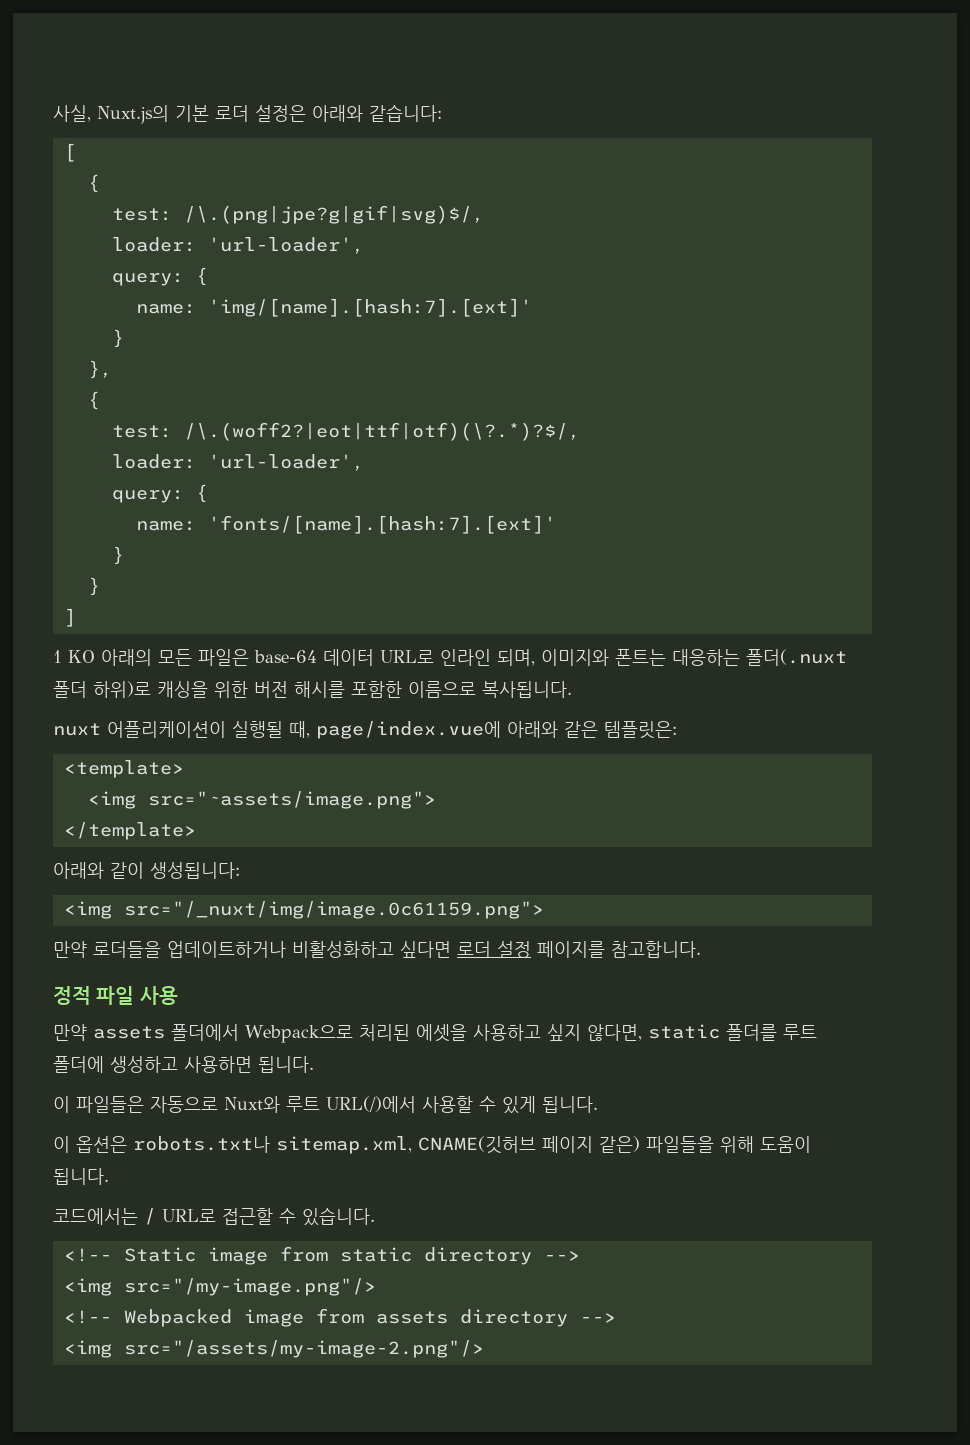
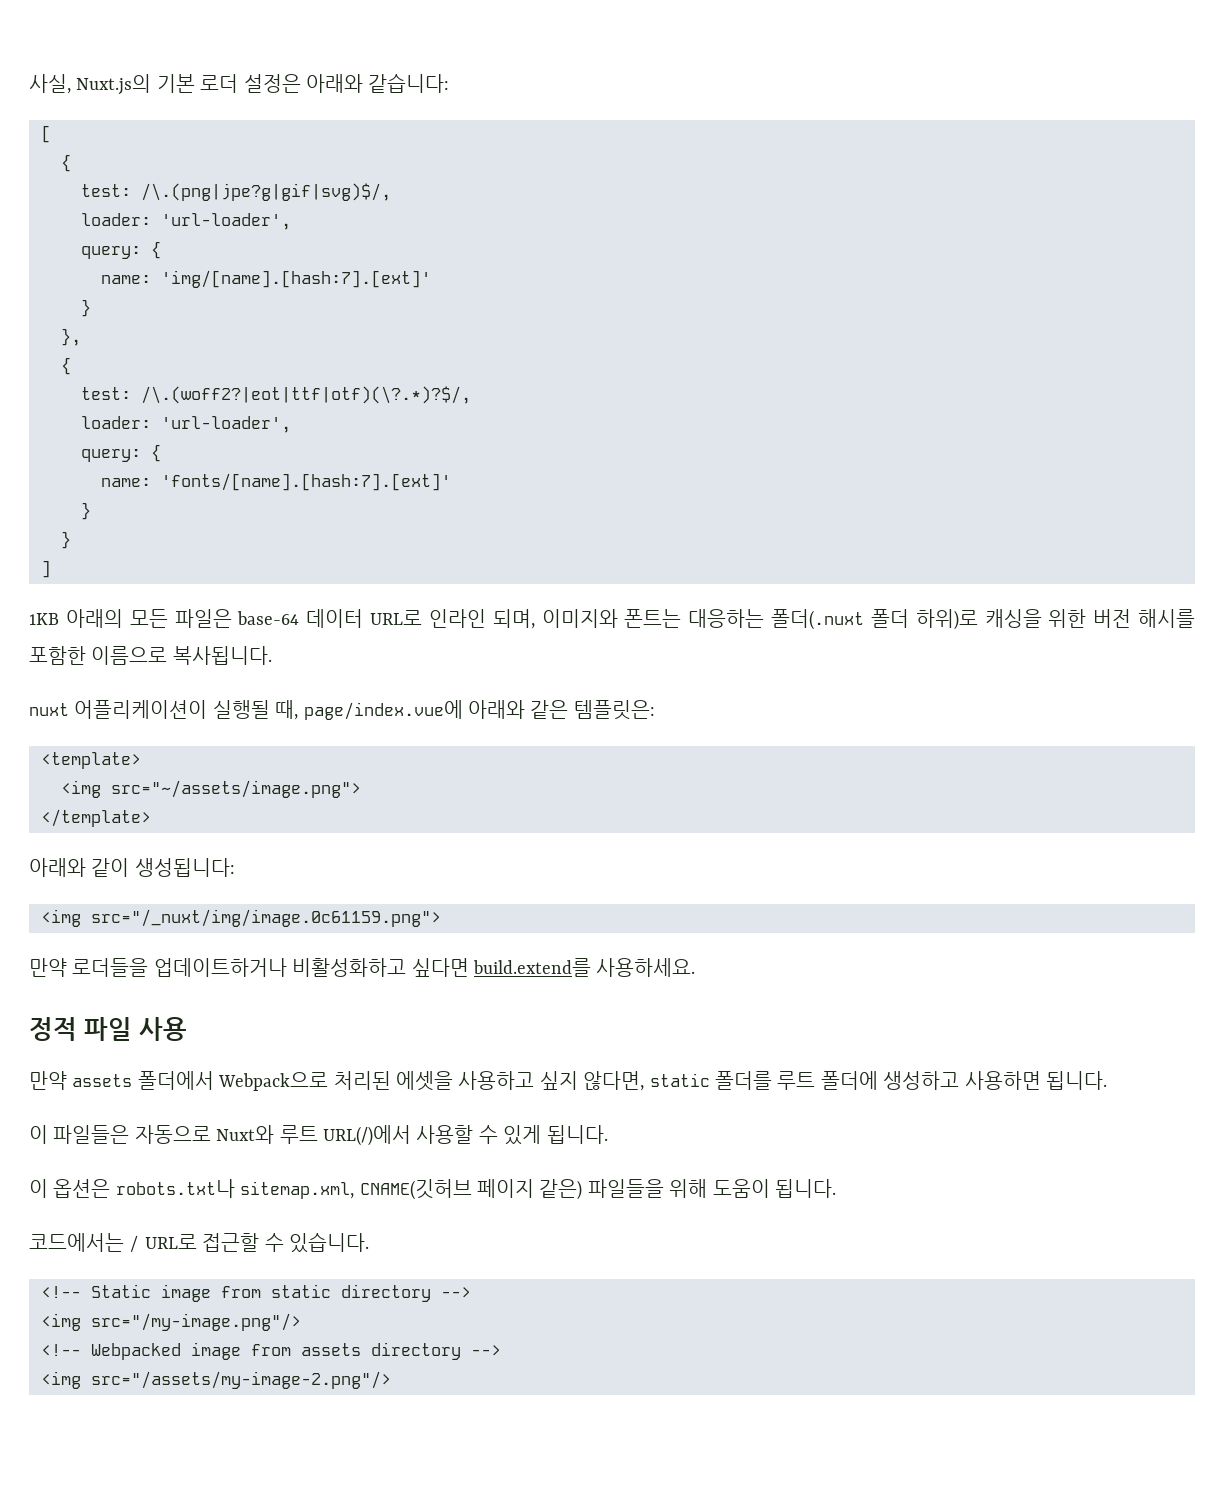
- 1 KO 아래의 모든 파일은 base-64 데이터 URL로 인라인 되며, 이미지와 폰트는 대응하는 폴더(.nuxt 폴더 하위)로 캐싱을 위한 버전 해시를 포함한 이름으로 복사됩니다.
+ 1KB 아래의 모든 파일은 base-64 데이터 URL로 인라인 되며, 이미지와 폰트는 대응하는 폴더(.nuxt 폴더 하위)로 캐싱을 위한 버전 해시를 포함한 이름으로 복사됩니다.
- <img src="~assets/image.png">
+ <img src="~/assets/image.png">
- 만약 로더들을 업데이트하거나 비활성화하고 싶다면 로더 설정 페이지를 참고합니다.
+ 만약 로더들을 업데이트하거나 비활성화하고 싶다면 build.extend를 사용하세요.

